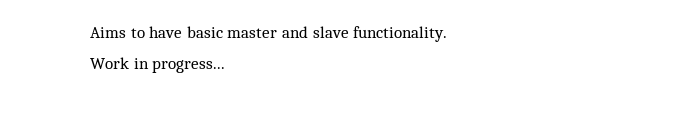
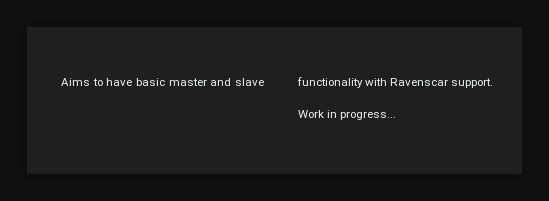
- Aims to have basic master and slave functionality.
+ Aims to have basic master and slave functionality with Ravenscar support.

